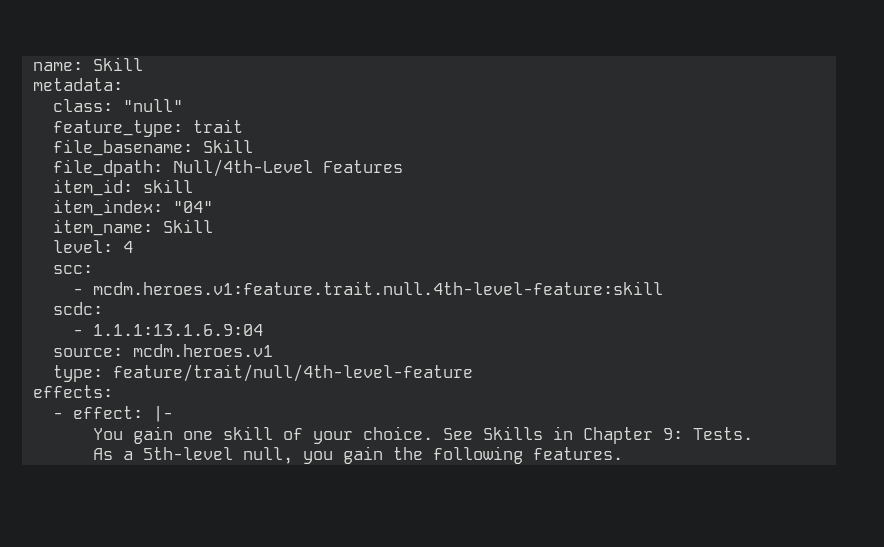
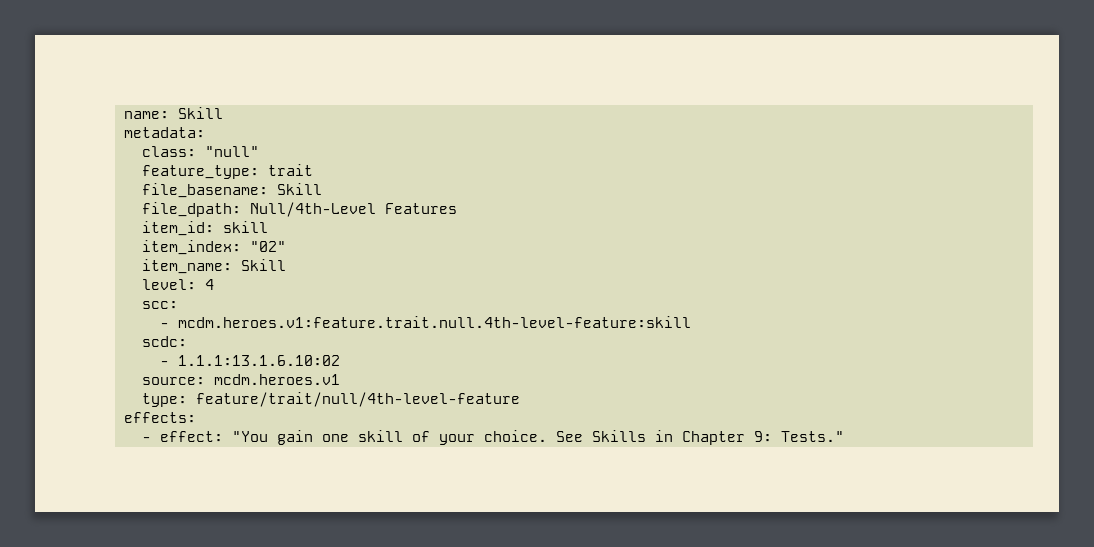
- item_index: "04"
+ item_index: "02"
- - 1.1.1:13.1.6.9:04
+ - 1.1.1:13.1.6.10:02
- - effect: |-
- You gain one skill of your choice.
+ - effect: "You gain one skill of your choice.
- See Skills in Chapter 9: Tests.
- As a 5th-level null, you gain the following features.
+ See Skills in Chapter 9: Tests."

